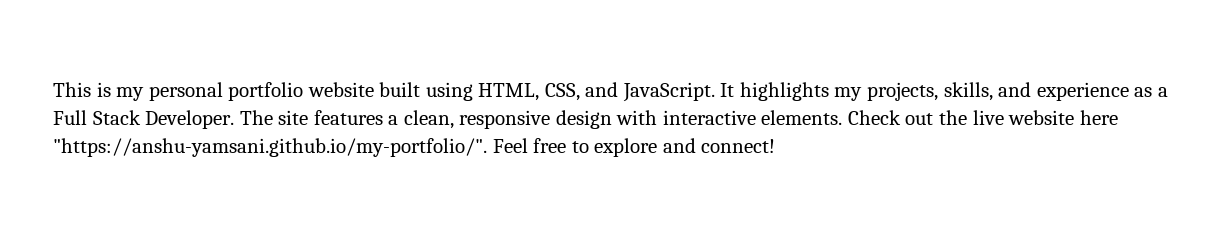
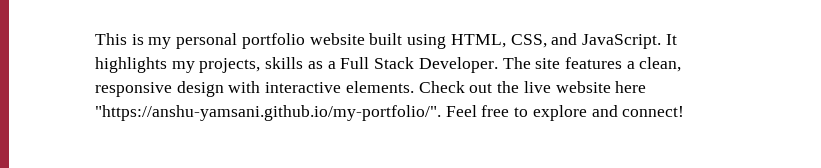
- It highlights my projects, skills, and experience as a Full Stack Developer.
+ It highlights my projects, skills as a Full Stack Developer.

